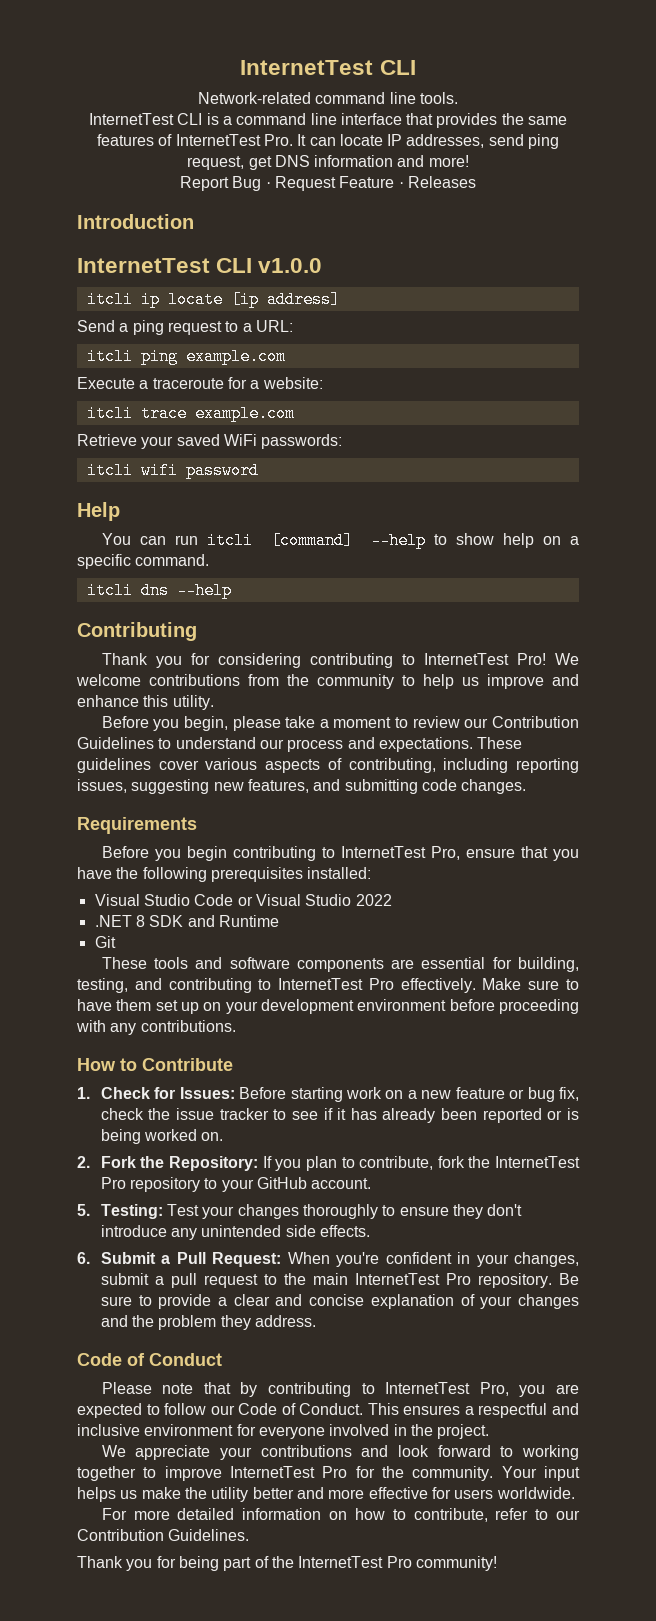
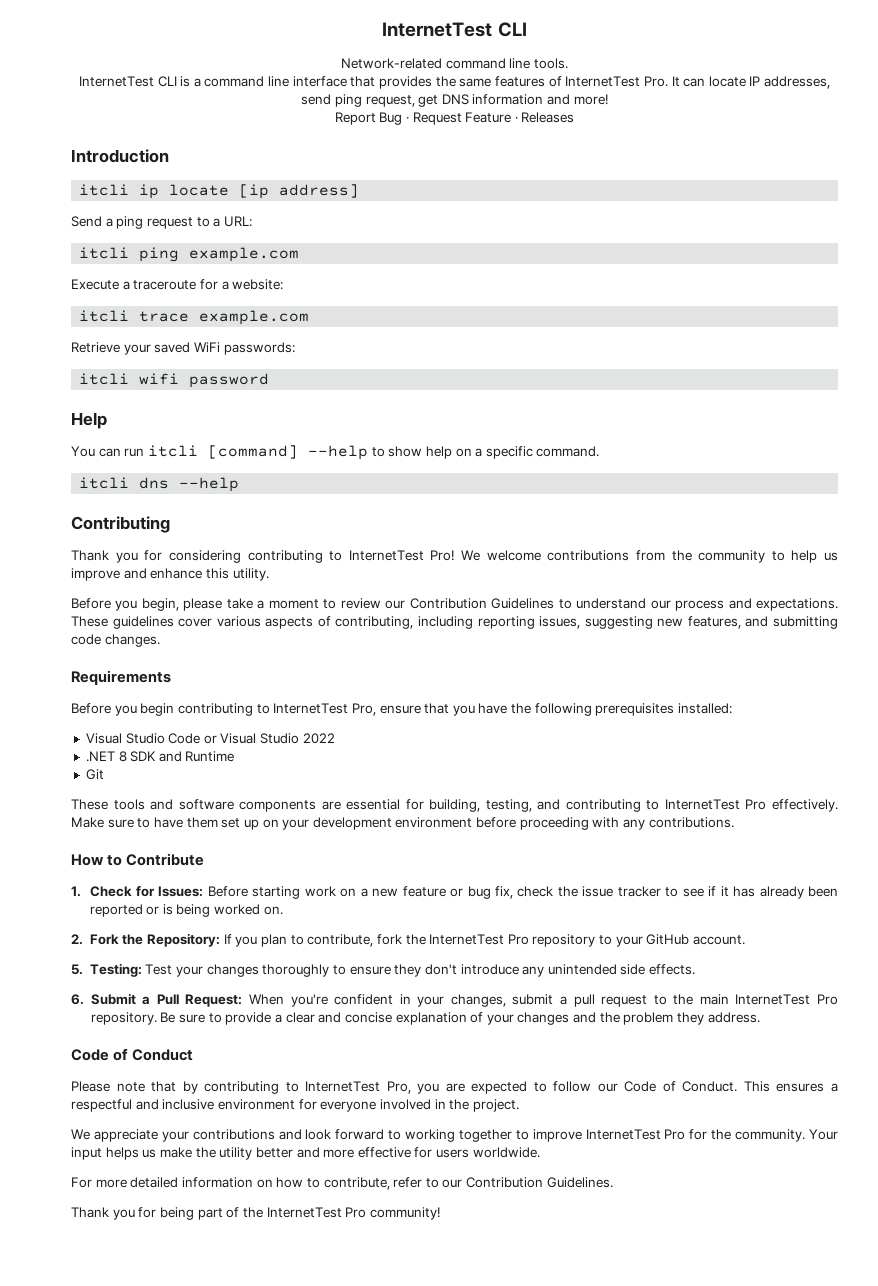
- InternetTest CLI v1.0.0

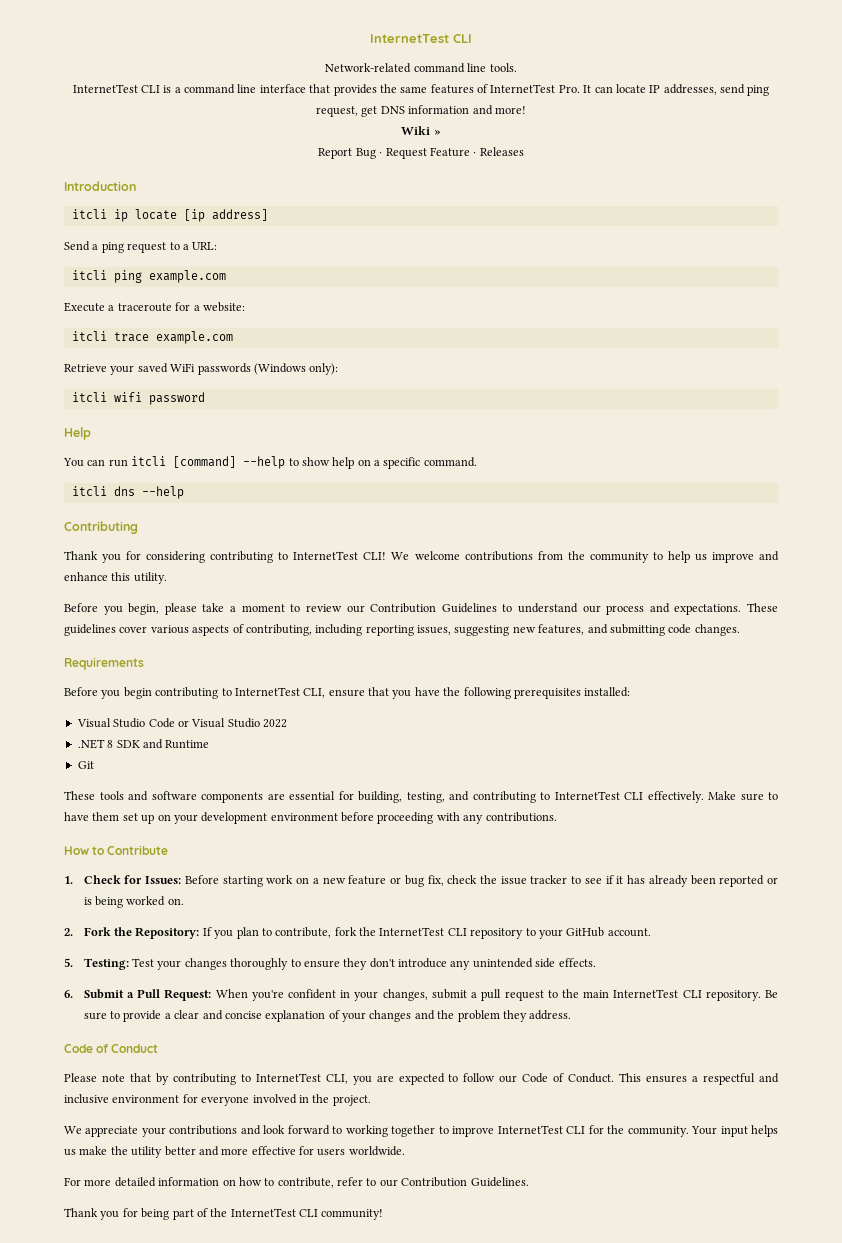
+ Wiki »
- Retrieve your saved WiFi passwords:
+ Retrieve your saved WiFi passwords (Windows only):
- Thank you for considering contributing to InternetTest Pro!
+ Thank you for considering contributing to InternetTest CLI!
- Before you begin contributing to InternetTest Pro, ensure that you have the following prerequisites installed:
+ Before you begin contributing to InternetTest CLI, ensure that you have the following prerequisites installed:
- These tools and software components are essential for building, testing, and contributing to InternetTest Pro effectively.
+ These tools and software components are essential for building, testing, and contributing to InternetTest CLI effectively.
- 2. Fork the Repository: If you plan to contribute, fork the InternetTest Pro repository to your GitHub account.
+ 2. Fork the Repository: If you plan to contribute, fork the InternetTest CLI repository to your GitHub account.
- 6. Submit a Pull Request: When you're confident in your changes, submit a pull request to the main InternetTest Pro repository.
+ 6. Submit a Pull Request: When you're confident in your changes, submit a pull request to the main InternetTest CLI repository.
- Please note that by contributing to InternetTest Pro, you are expected to follow our Code of Conduct.
+ Please note that by contributing to InternetTest CLI, you are expected to follow our Code of Conduct.
- We appreciate your contributions and look forward to working together to improve InternetTest Pro for the community.
+ We appreciate your contributions and look forward to working together to improve InternetTest CLI for the community.
- Thank you for being part of the InternetTest Pro community!
+ Thank you for being part of the InternetTest CLI community!

